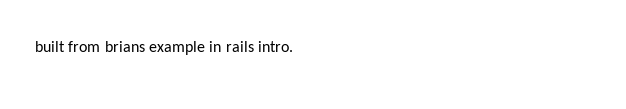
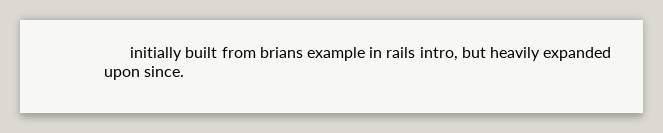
- built from brians example in rails intro.
+ initially built from brians example in rails intro, but heavily expanded upon since.

